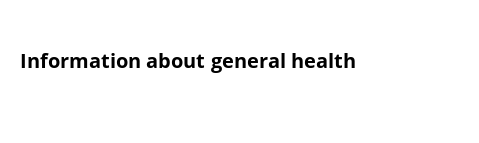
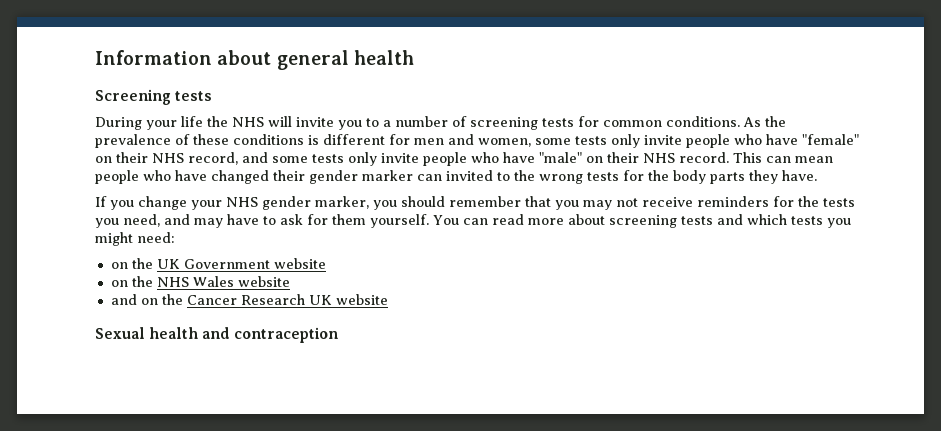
+ Screening tests
+ During your life the NHS will invite you to a number of screening tests for common conditions. As the prevalence of these conditions is different for men and women, some tests only invite people who have "female" on their NHS record, and some tests only invite people who have "male" on their NHS record. This can mean people who have changed their gender marker can invited to the wrong tests for the body parts they have.
+ If you change your NHS gender marker, you should remember that you may not receive reminders for the tests you need, and may have to ask for them yourself. You can read more about screening tests and which tests you might need:
+ on the UK Government website
+ on the NHS Wales website
+ and on the Cancer Research UK website
+ Sexual health and contraception

